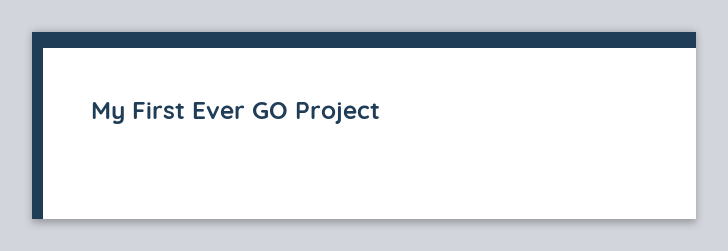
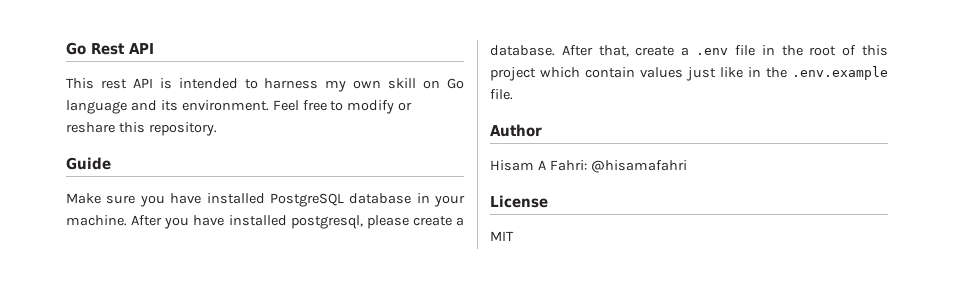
- My First Ever GO Project
+ Go Rest API
+ This rest API is intended to harness my own skill on Go language and its environment. Feel free to modify or reshare this repository.
+ Guide
+ Make sure you have installed PostgreSQL database in your machine. After you have installed postgresql, please create a database. After that, create a .env file in the root of this project which contain values just like in the .env.example file.
+ Author
+ Hisam A Fahri: @hisamafahri
+ License
+ MIT

